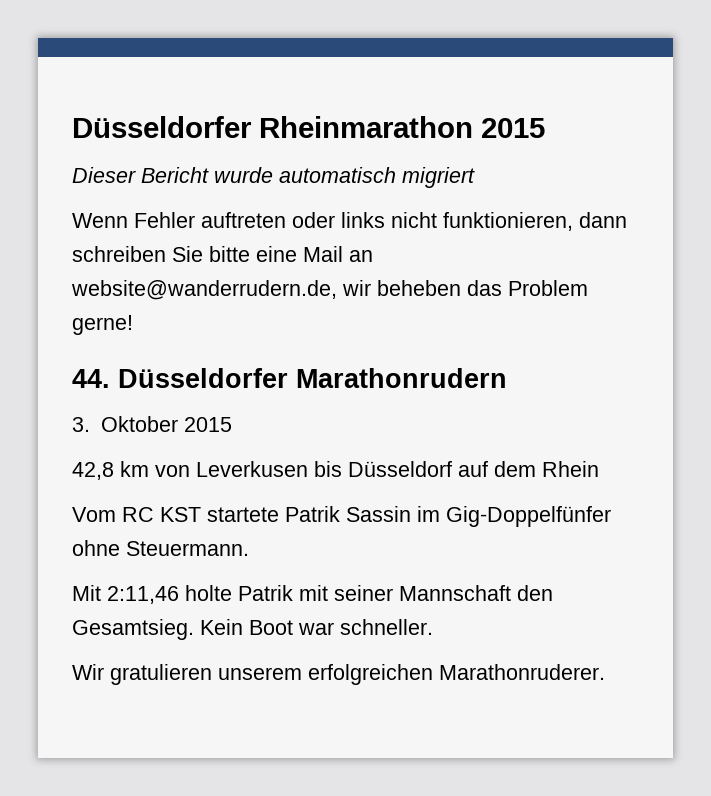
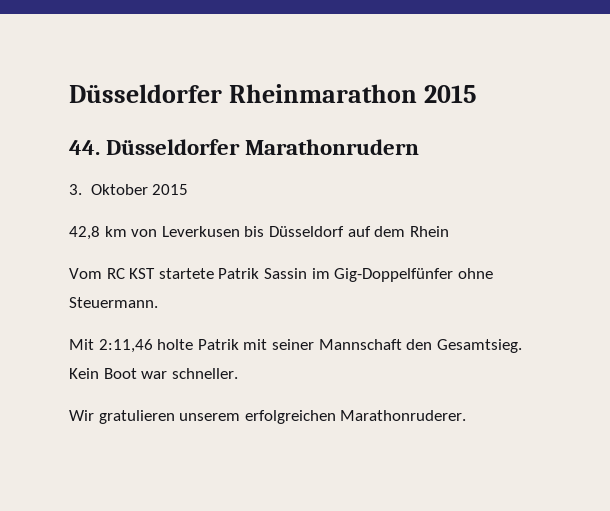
- Dieser Bericht wurde automatisch migriert
- Wenn Fehler auftreten oder links nicht funktionieren, dann schreiben Sie bitte eine Mail an website@wanderrudern.de, wir beheben das Problem gerne!

